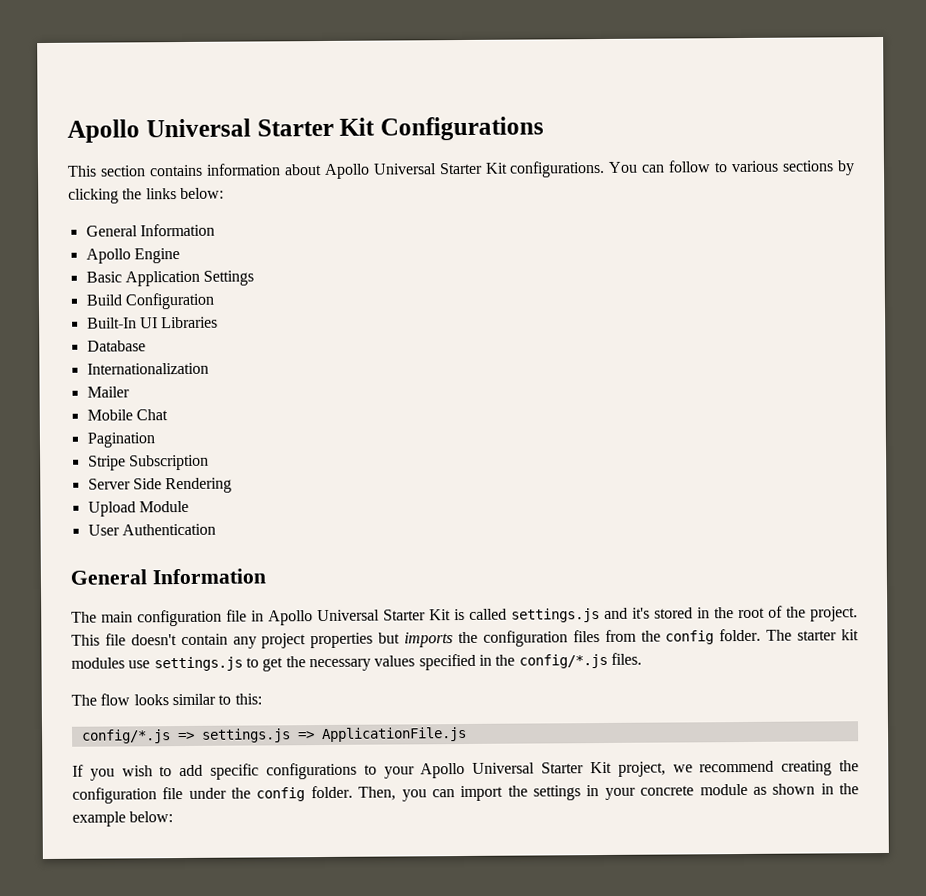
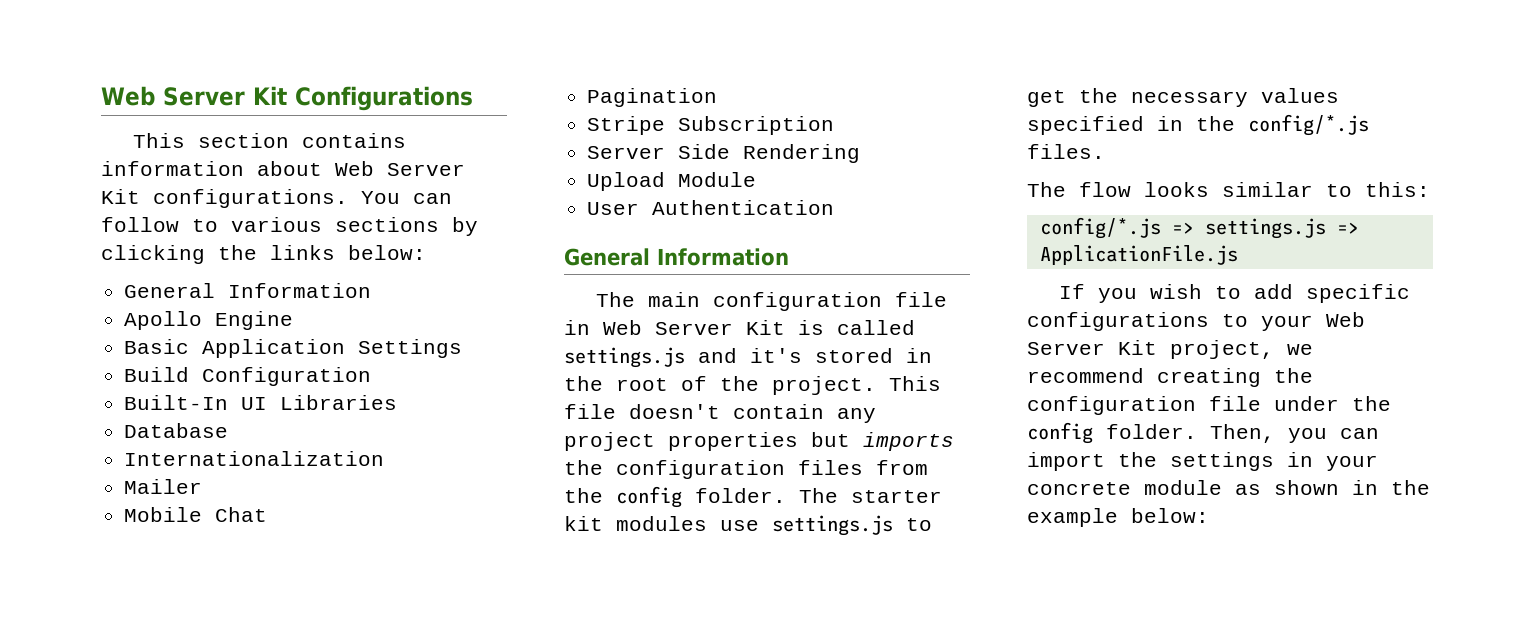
- Apollo Universal Starter Kit Configurations
+ Web Server Kit Configurations
- This section contains information about Apollo Universal Starter Kit configurations.
+ This section contains information about Web Server Kit configurations.
- The main configuration file in Apollo Universal Starter Kit is called settings.js and it's stored in the root of the project.
+ The main configuration file in Web Server Kit is called settings.js and it's stored in the root of the project.
- If you wish to add specific configurations to your Apollo Universal Starter Kit project, we recommend creating the configuration file under the config folder.
+ If you wish to add specific configurations to your Web Server Kit project, we recommend creating the configuration file under the config folder.

